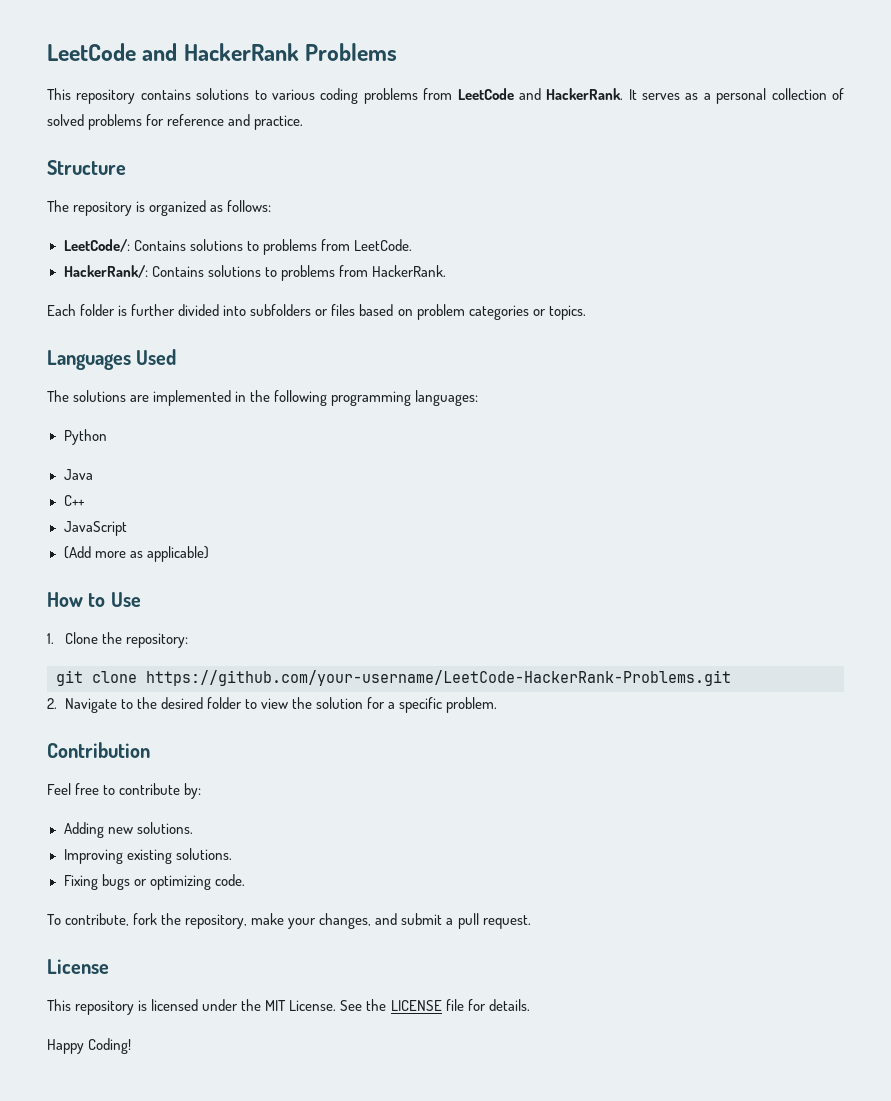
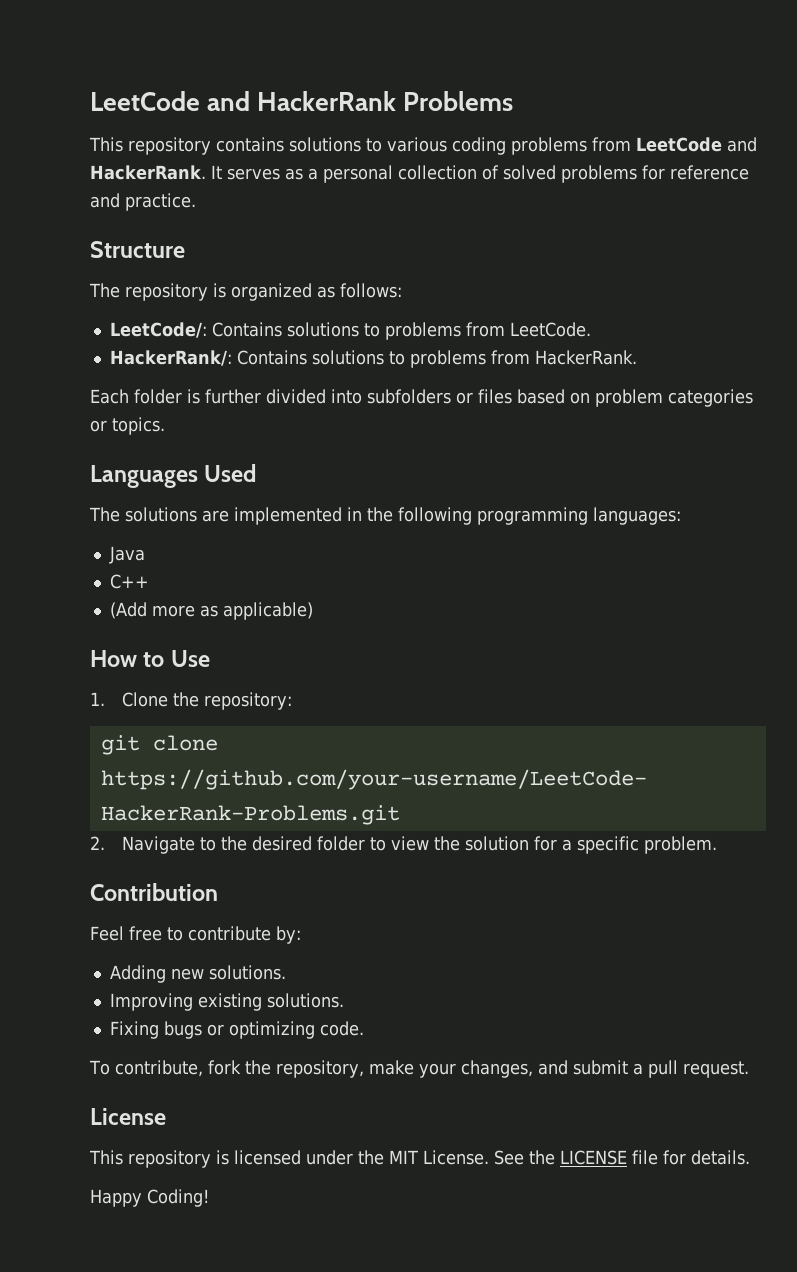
- Python
- JavaScript

